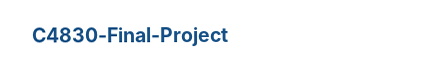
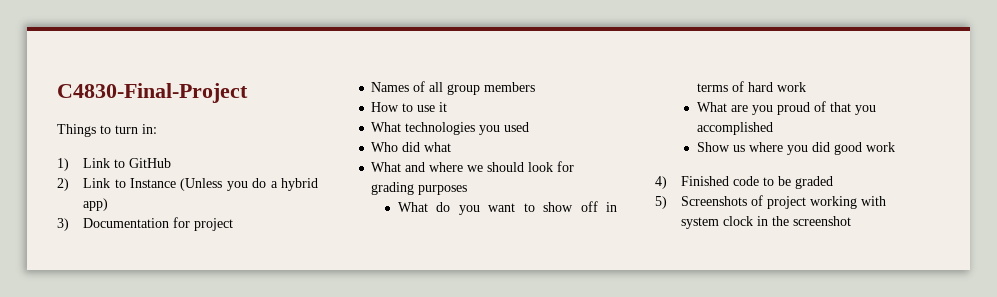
+ Things to turn in:
+ 1) Link to GitHub
+ 2) Link to Instance (Unless you do a hybrid app)
+ 3) Documentation for project
+ Names of all group members
+ How to use it
+ What technologies you used
+ Who did what
+ What and where we should look for grading purposes
+ What do you want to show off in terms of hard work
+ What are you proud of that you accomplished
+ Show us where you did good work
+ 4) Finished code to be graded
+ 5) Screenshots of project working with system clock in the screenshot

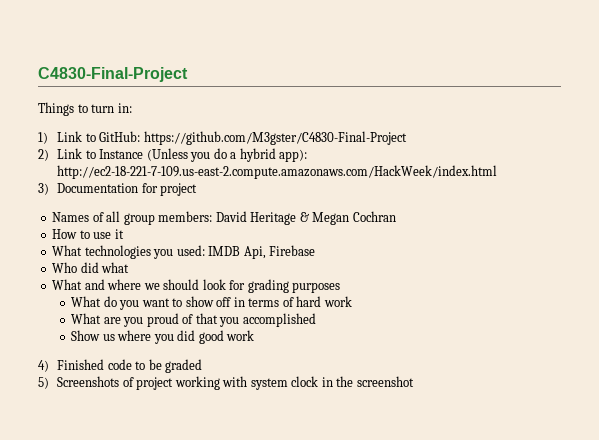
- 1) Link to GitHub
+ 1) Link to GitHub: https://github.com/M3gster/C4830-Final-Project
- 2) Link to Instance (Unless you do a hybrid app)
+ 2) Link to Instance (Unless you do a hybrid app): http://ec2-18-221-7-109.us-east-2.compute.amazonaws.com/HackWeek/index.html
- Names of all group members
+ Names of all group members: David Heritage & Megan Cochran
- What technologies you used
+ What technologies you used: IMDB Api, Firebase

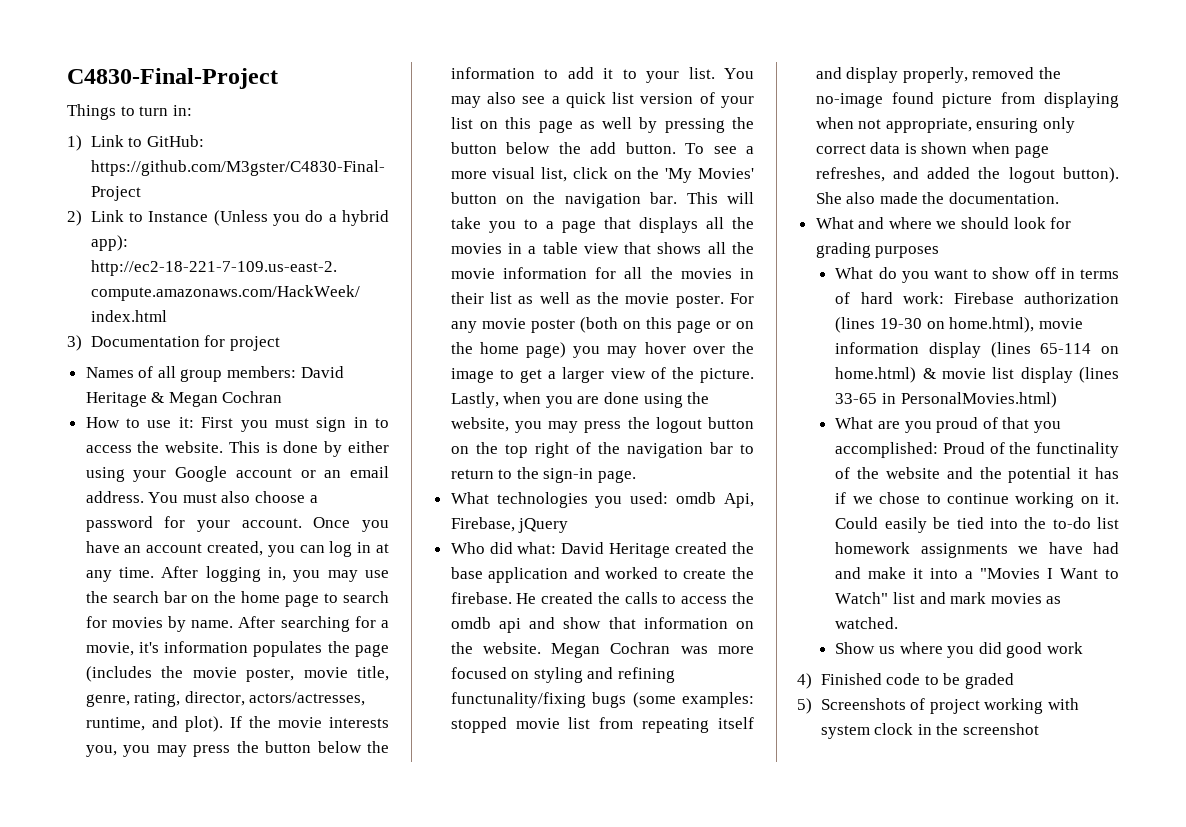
- How to use it
- What technologies you used: IMDB Api, Firebase
- Who did what
+ How to use it: First you must sign in to access the website. This is done by either using your Google account or an email address. You must also choose a password for your account. Once you have an account created, you can log in at any time. After logging in, you may use the search bar on the home page to search for movies by name. After searching for a movie, it's information populates the page (includes the movie poster, movie title, genre, rating, director, actors/actresses, runtime, and plot). If the movie interests you, you may press the button below the information to add it to your list. You may also see a quick list version of your list on this page as well by pressing the button below the add button. To see a more visual list, click on the 'My Movies' button on the navigation bar. This will take you to a page that displays all the movies in a table view that shows all the movie information for all the movies in their list as well as the movie poster. For any movie poster (both on this page or on the home page) you may hover over the image to get a larger view of the picture. Lastly, when you are done using the website, you may press the logout button on the top right of the navigation bar to return to the sign-in page.
+ What technologies you used: omdb Api, Firebase, jQuery
+ Who did what: David Heritage created the base application and worked to create the firebase. He created the calls to access the omdb api and show that information on the website. Megan Cochran was more focused on styling and refining functunality/fixing bugs (some examples: stopped movie list from repeating itself and display properly, removed the no-image found picture from displaying when not appropriate, ensuring only correct data is shown when page refreshes, and added the logout button). She also made the documentation.
- What do you want to show off in terms of hard work
+ What do you want to show off in terms of hard work: Firebase authorization (lines 19-30 on home.html), movie information display (lines 65-114 on home.html) & movie list display (lines 33-65 in PersonalMovies.html)
- What are you proud of that you accomplished
+ What are you proud of that you accomplished: Proud of the functinality of the website and the potential it has if we chose to continue working on it. Could easily be tied into the to-do list homework assignments we have had and make it into a "Movies I Want to Watch" list and mark movies as watched.

